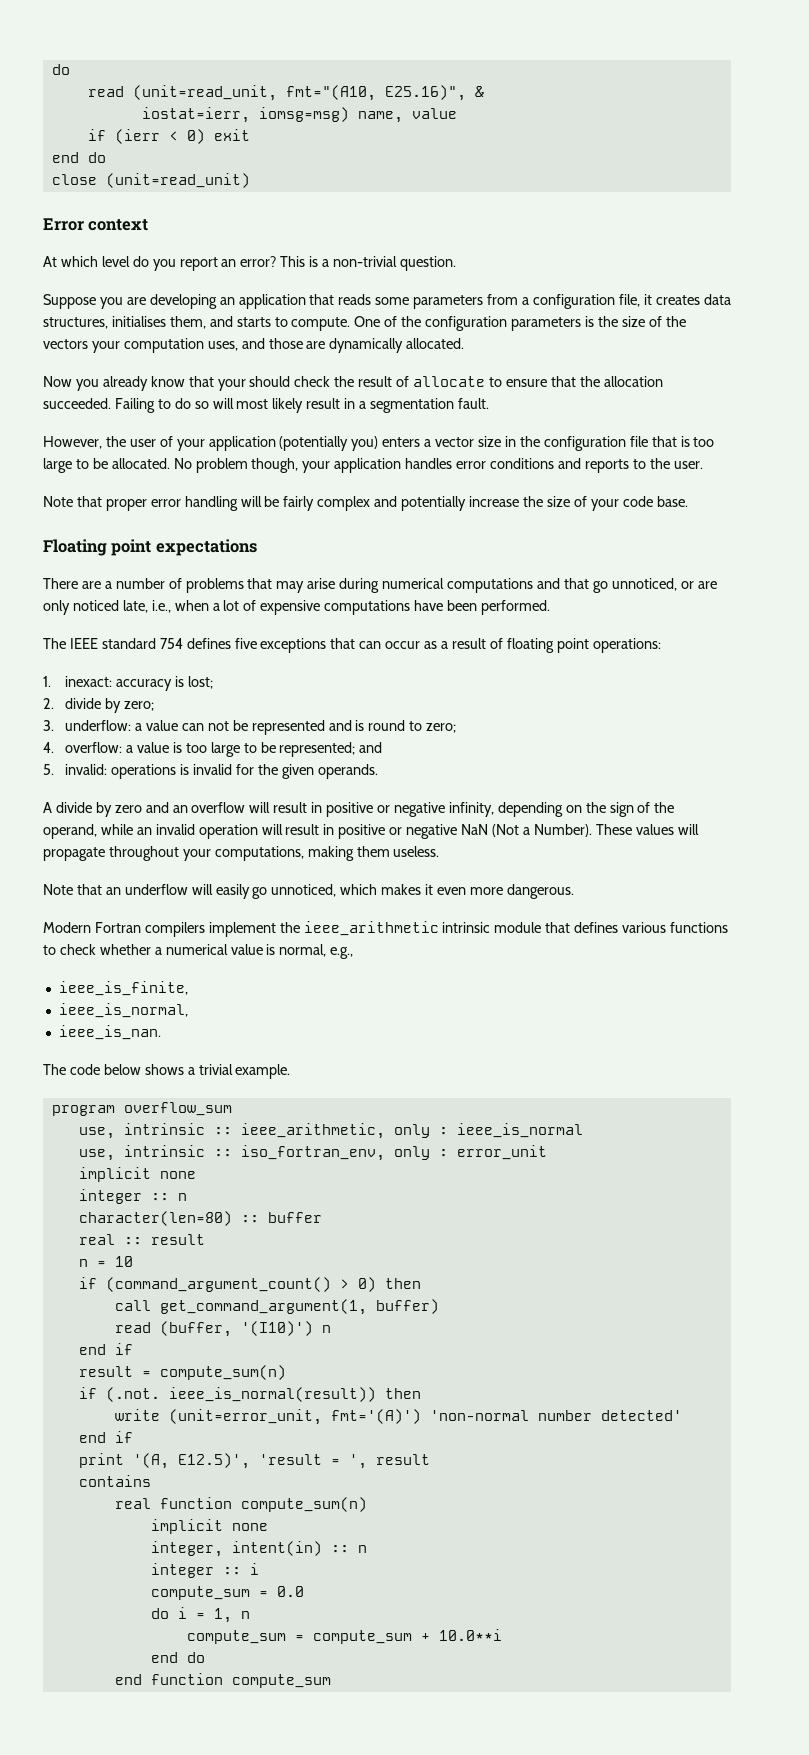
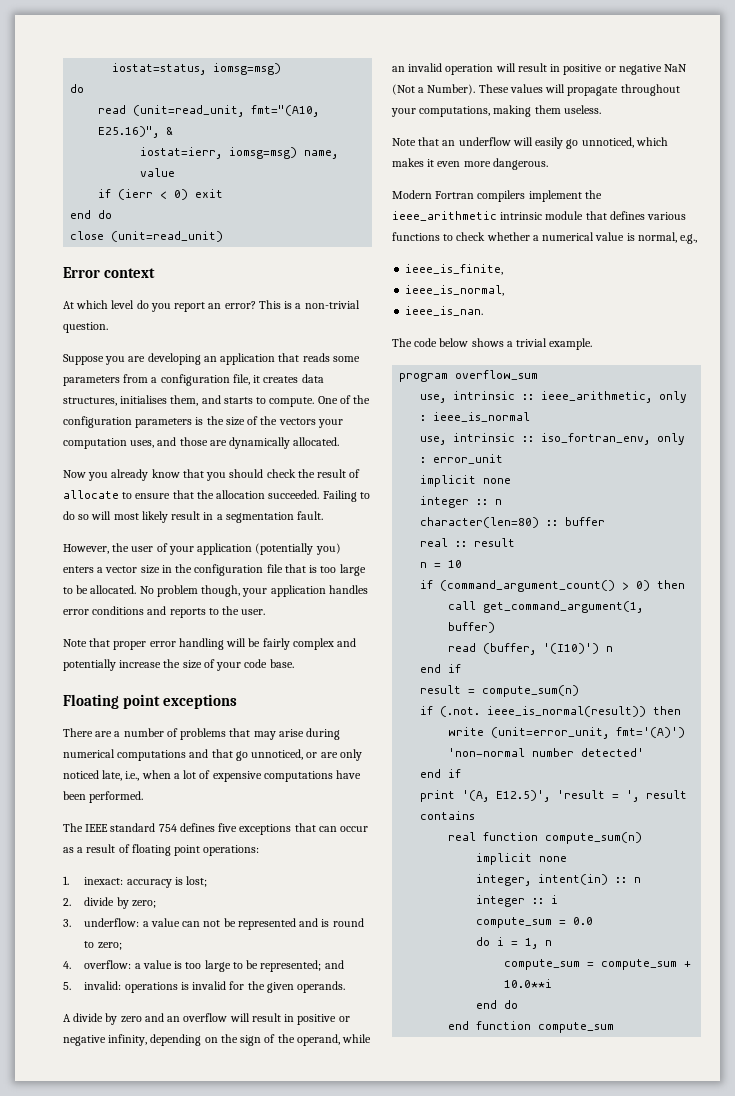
+ iostat=status, iomsg=msg)
- Now you already know that your should check the result of allocate to ensure that the allocation succeeded.
+ Now you already know that you should check the result of allocate to ensure that the allocation succeeded.
- Floating point expectations
+ Floating point exceptions

